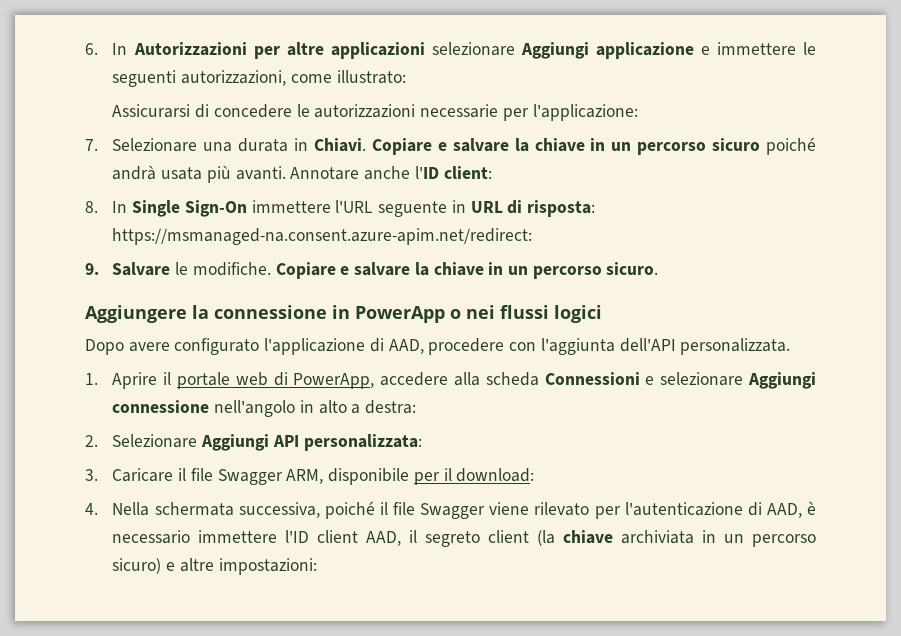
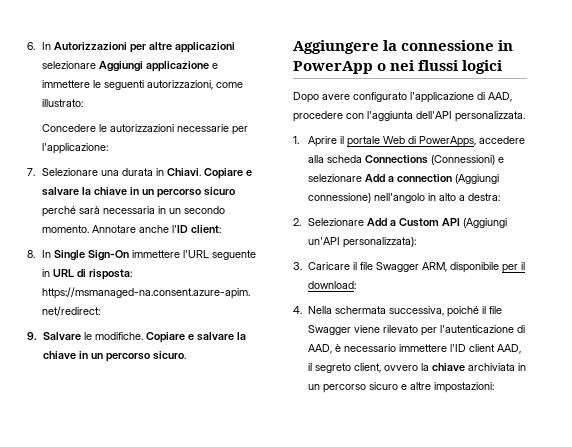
- Assicurarsi di concedere le autorizzazioni necessarie per l'applicazione:
+ Concedere le autorizzazioni necessarie per l'applicazione:
- Copiare e salvare la chiave in un percorso sicuro poiché andrà usata più avanti.
+ Copiare e salvare la chiave in un percorso sicuro perché sarà necessaria in un secondo momento.
- 1. Aprire il portale web di PowerApp, accedere alla scheda Connessioni e selezionare Aggiungi connessione nell'angolo in alto a destra:
+ 1. Aprire il portale Web di PowerApps, accedere alla scheda Connections (Connessioni) e selezionare Add a connection (Aggiungi connessione) nell'angolo in alto a destra:
- 2. Selezionare Aggiungi API personalizzata:
+ 2. Selezionare Add a Custom API (Aggiungi un'API personalizzata):
- 4. Nella schermata successiva, poiché il file Swagger viene rilevato per l'autenticazione di AAD, è necessario immettere l'ID client AAD, il segreto client (la chiave archiviata in un percorso sicuro) e altre impostazioni:
+ 4. Nella schermata successiva, poiché il file Swagger viene rilevato per l'autenticazione di AAD, è necessario immettere l'ID client AAD, il segreto client, ovvero la chiave archiviata in un percorso sicuro e altre impostazioni:

